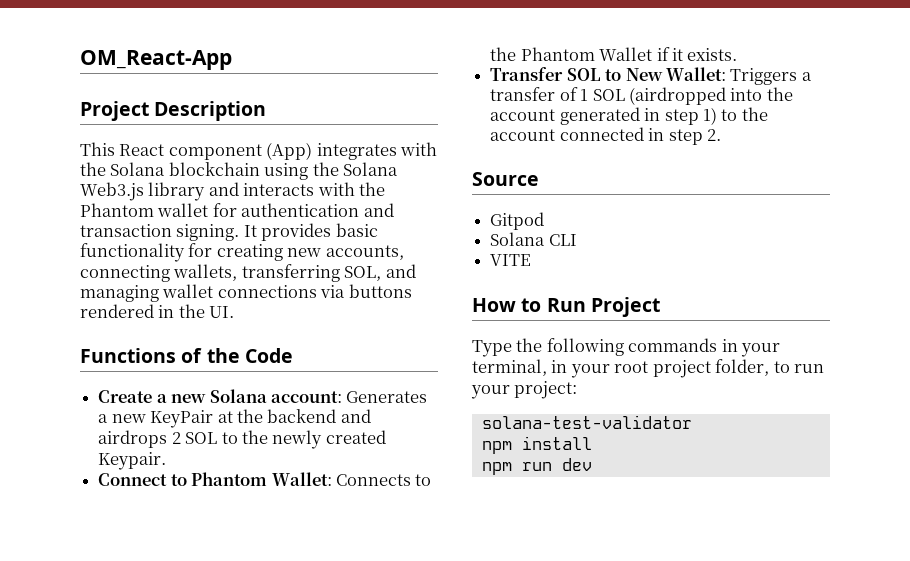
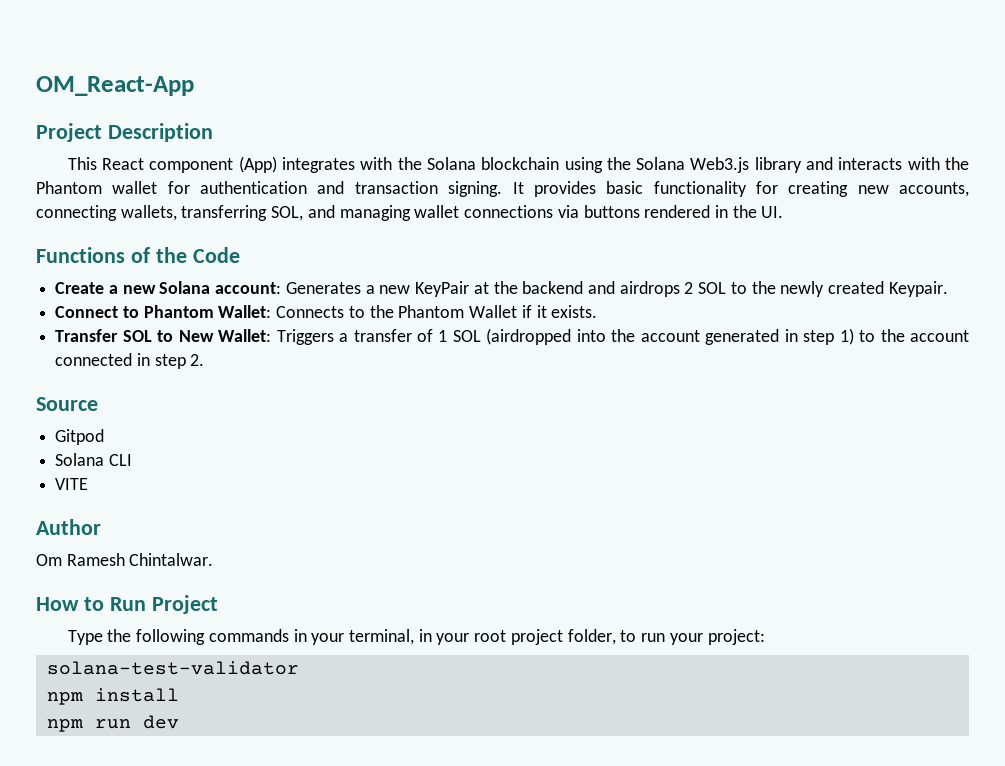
+ Author
+ Om Ramesh Chintalwar.

